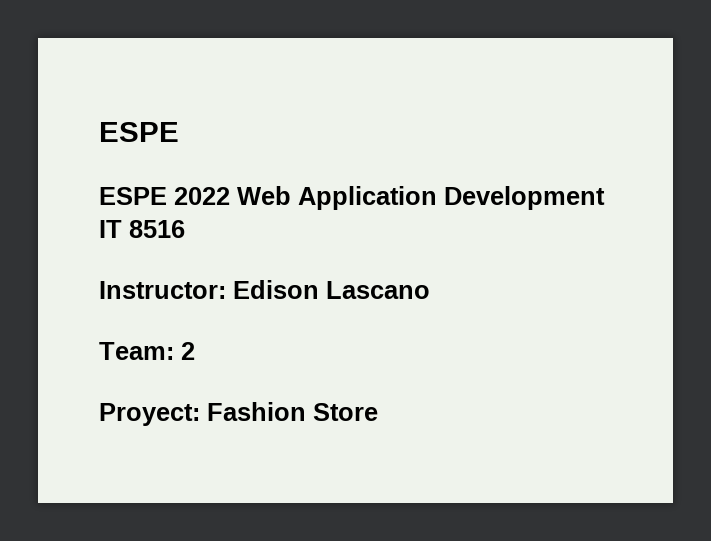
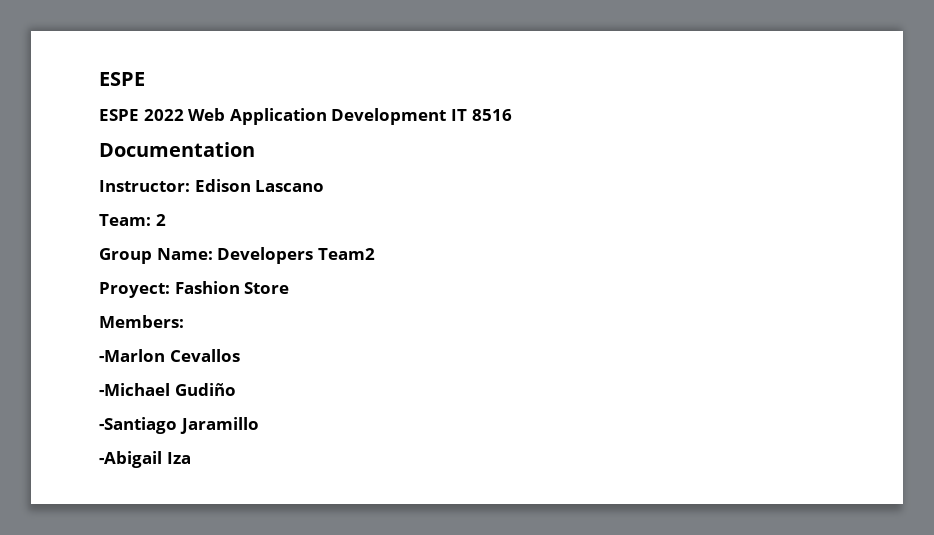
+ Documentation
+ Group Name: Developers Team2
+ Members:
+ -Marlon Cevallos
+ -Michael Gudiño
+ -Santiago Jaramillo
+ -Abigail Iza

